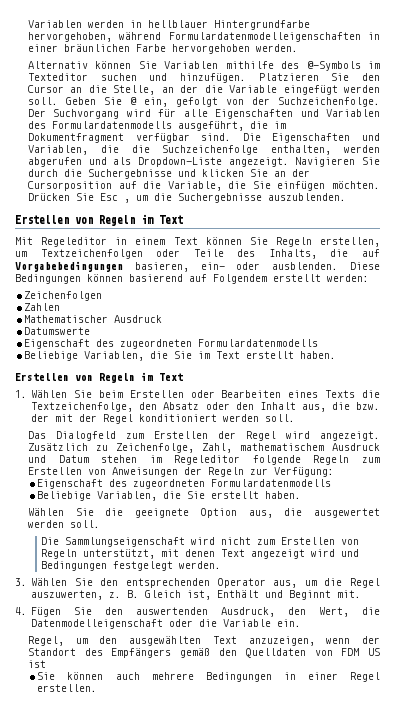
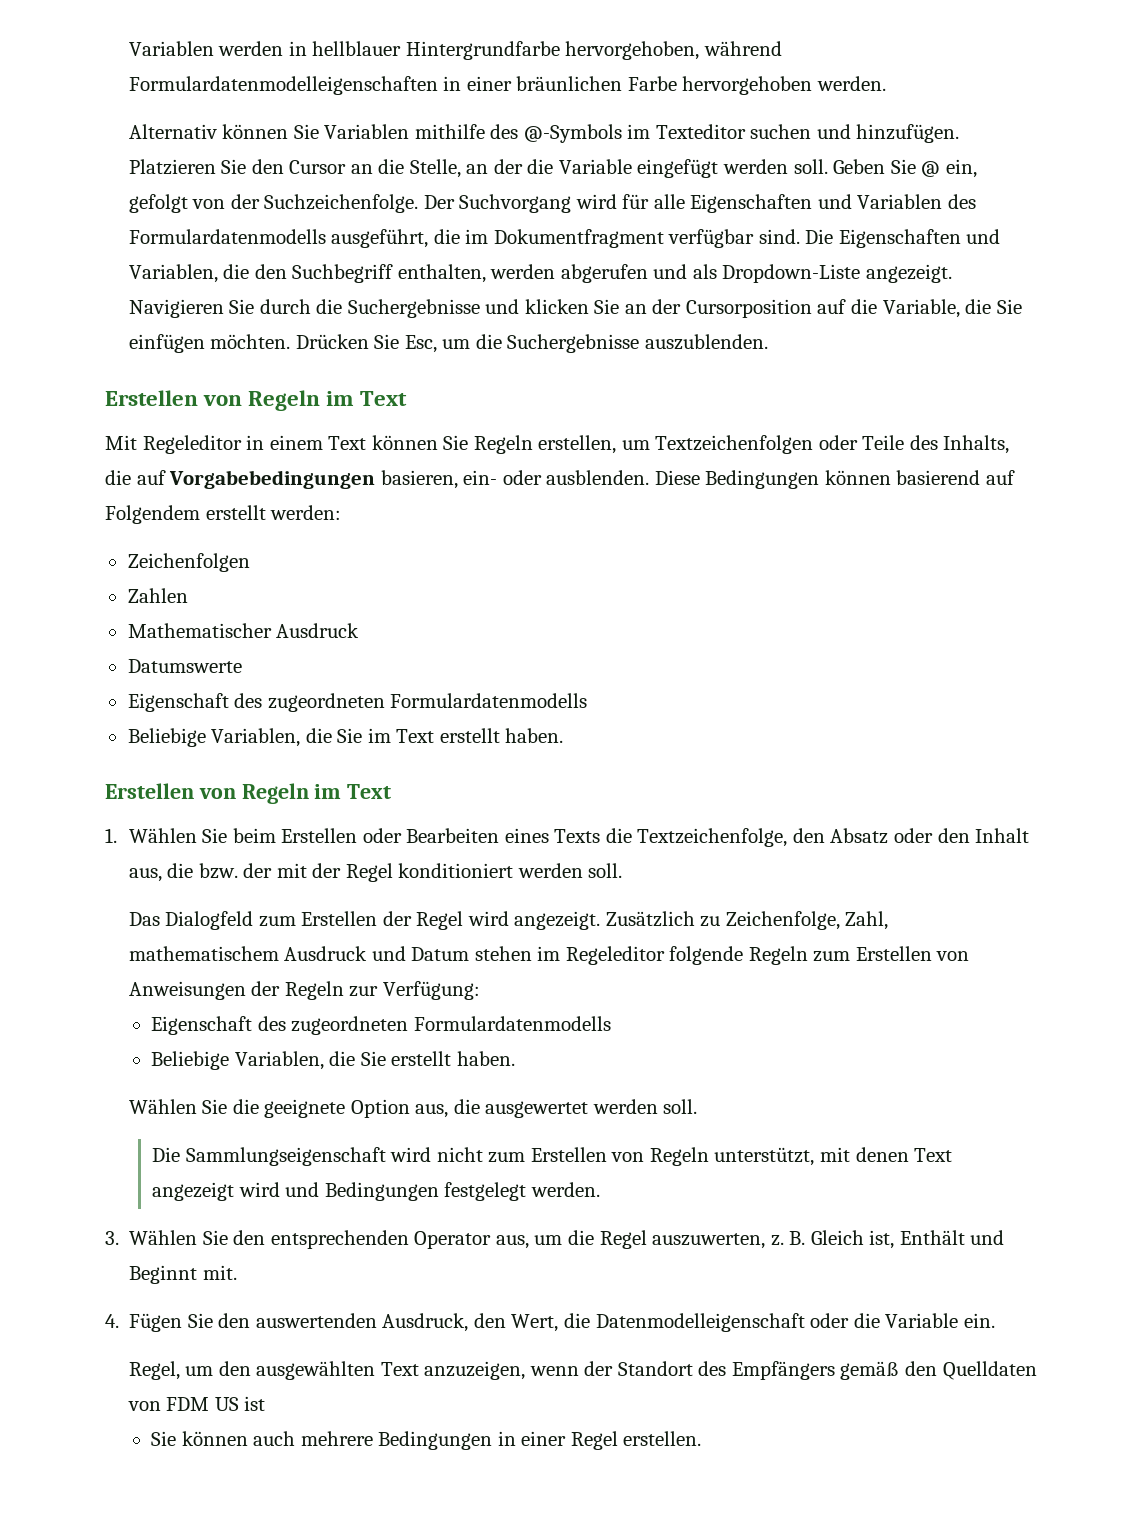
- Die Eigenschaften und Variablen, die die Suchzeichenfolge enthalten, werden abgerufen und als Dropdown-Liste angezeigt.
+ Die Eigenschaften und Variablen, die den Suchbegriff enthalten, werden abgerufen und als Dropdown-Liste angezeigt.
- Drücken Sie Esc , um die Suchergebnisse auszublenden.
+ Drücken Sie Esc, um die Suchergebnisse auszublenden.

